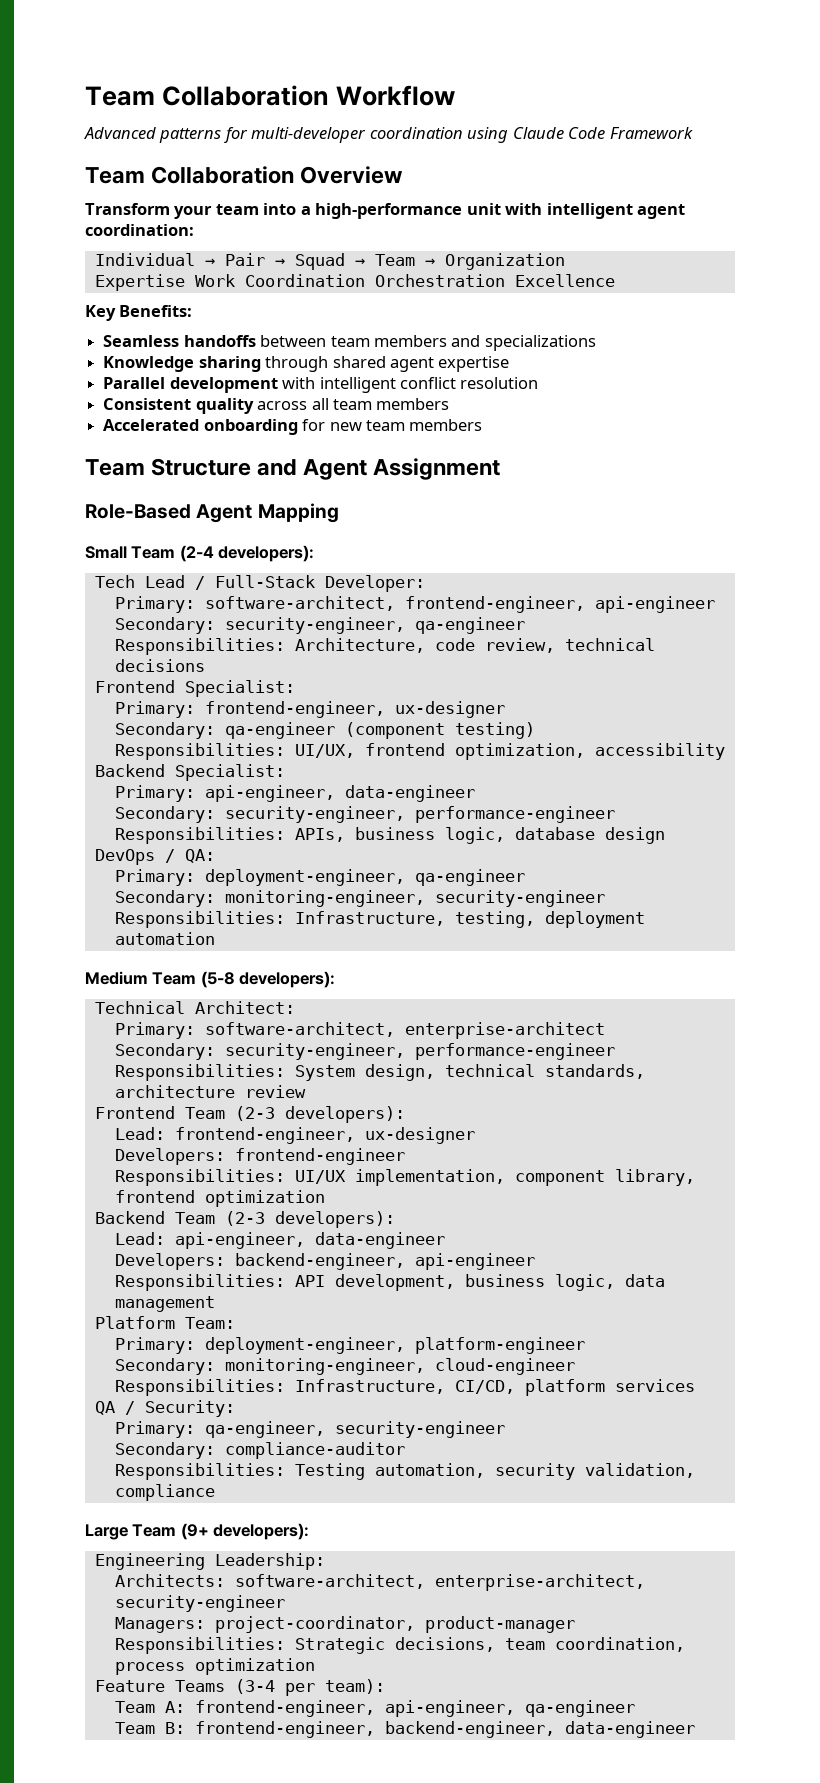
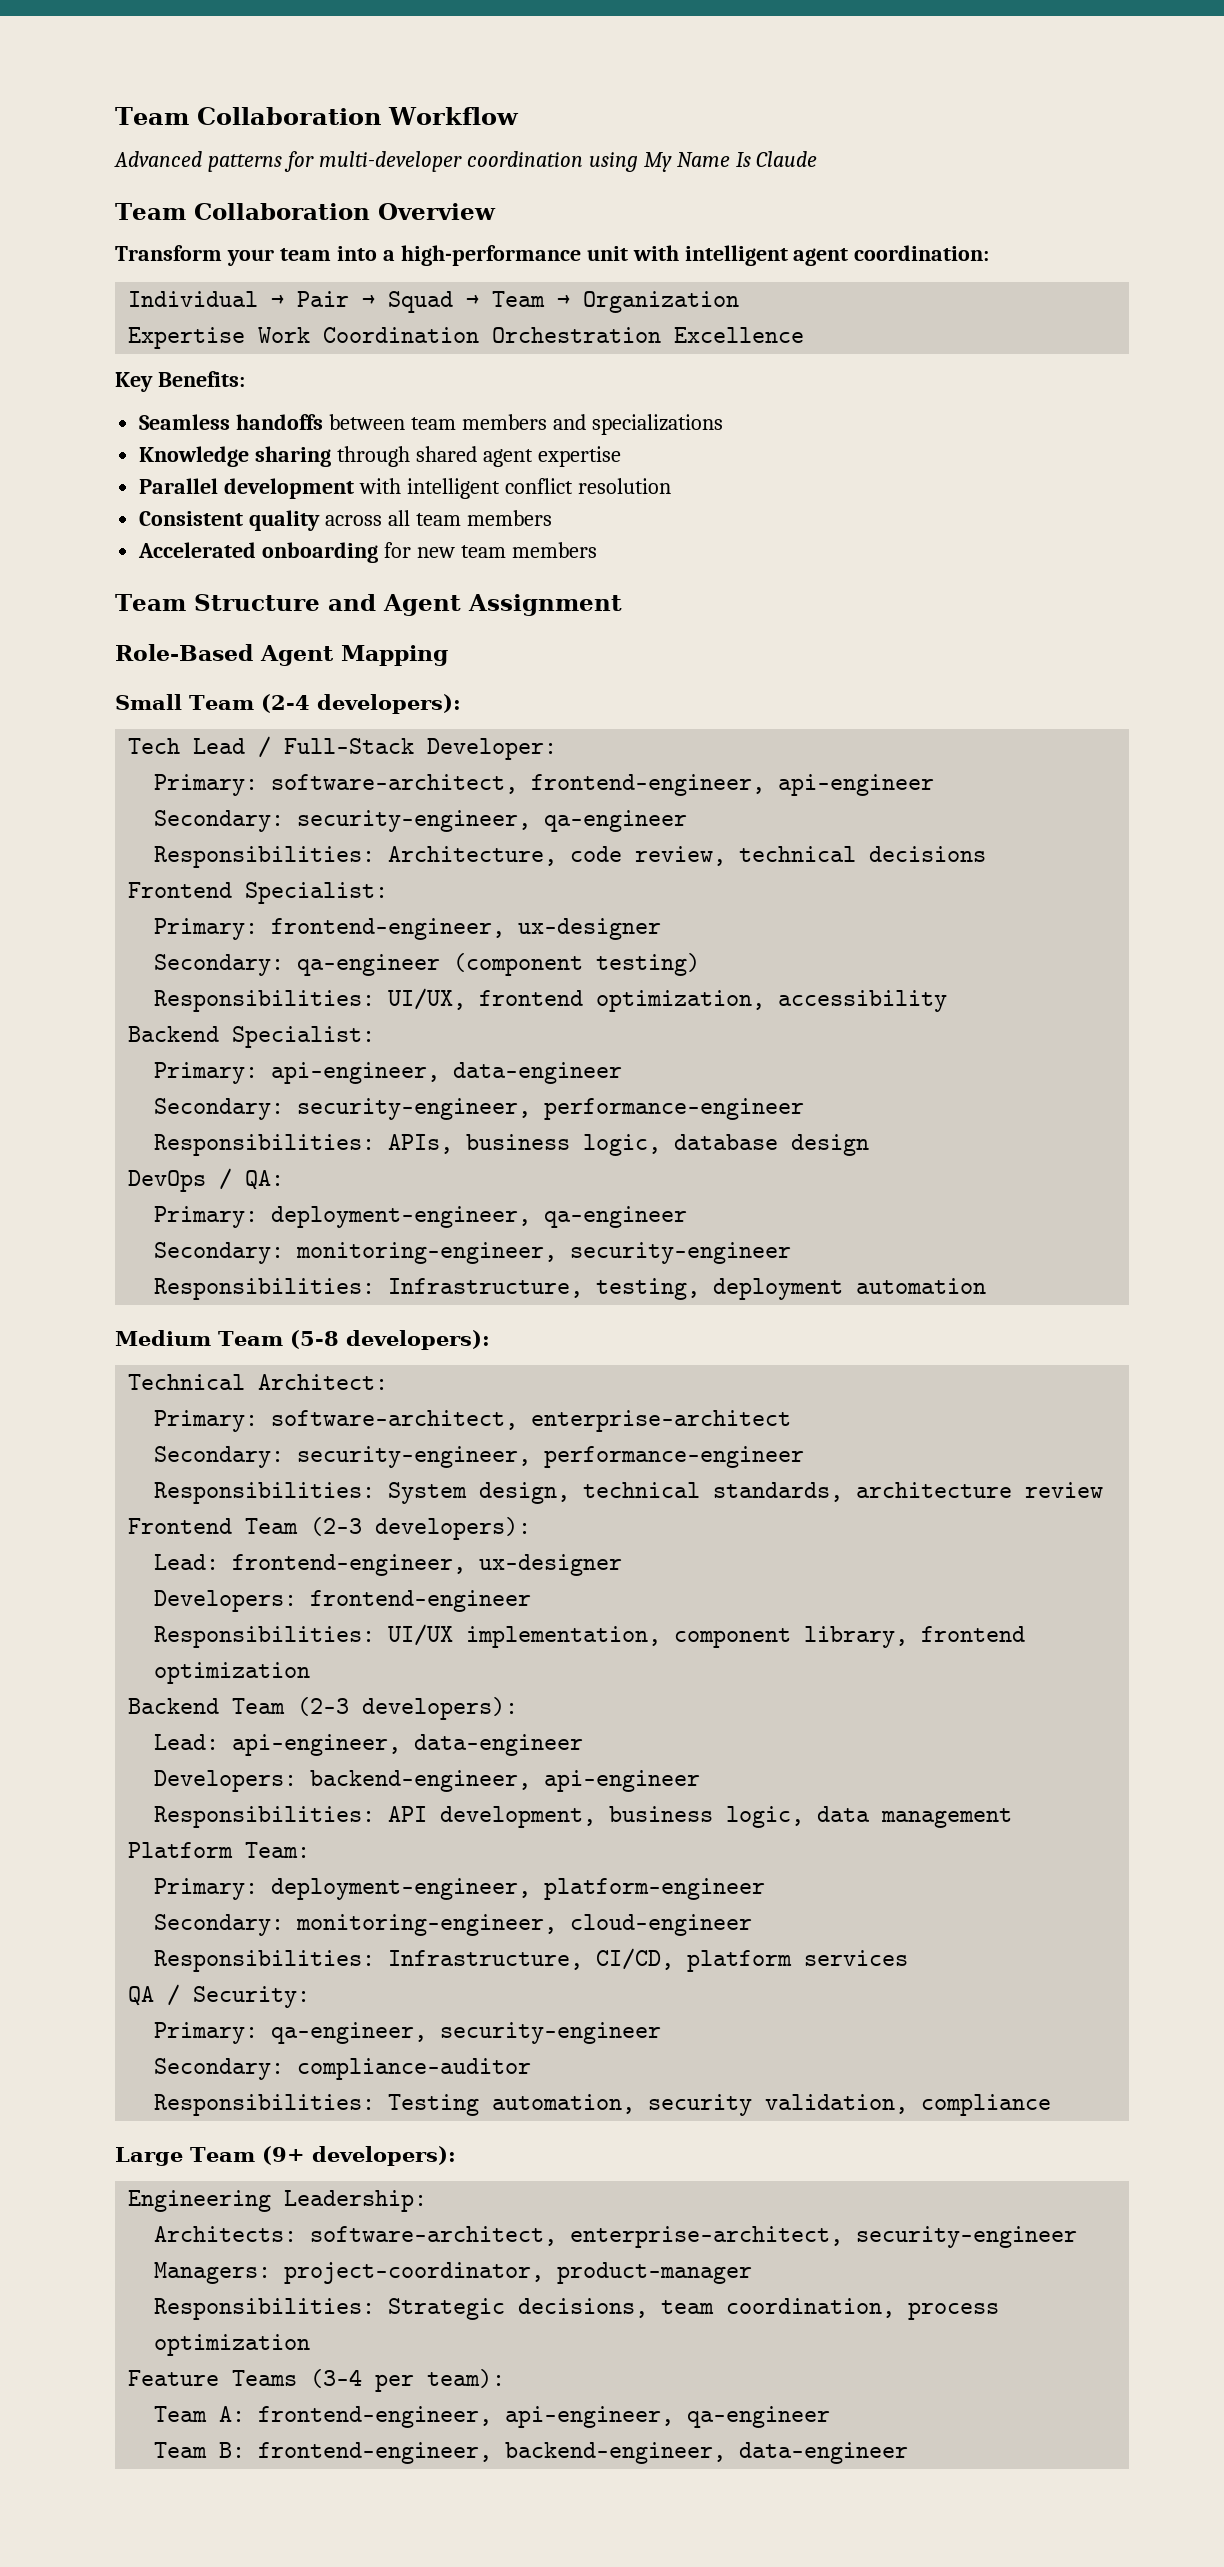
- Advanced patterns for multi-developer coordination using Claude Code Framework
+ Advanced patterns for multi-developer coordination using My Name Is Claude

